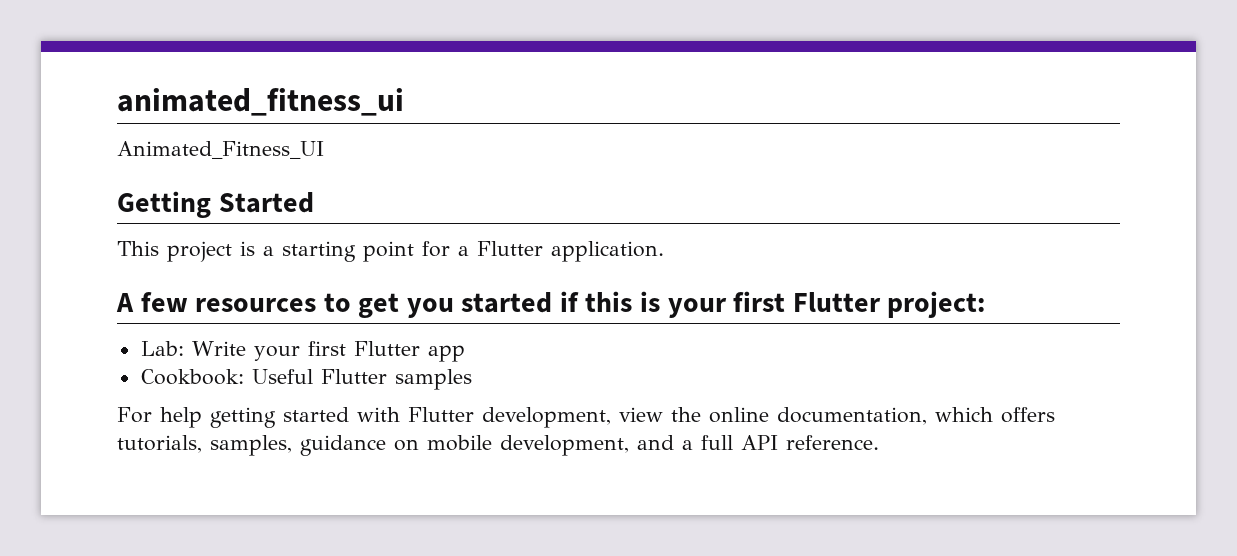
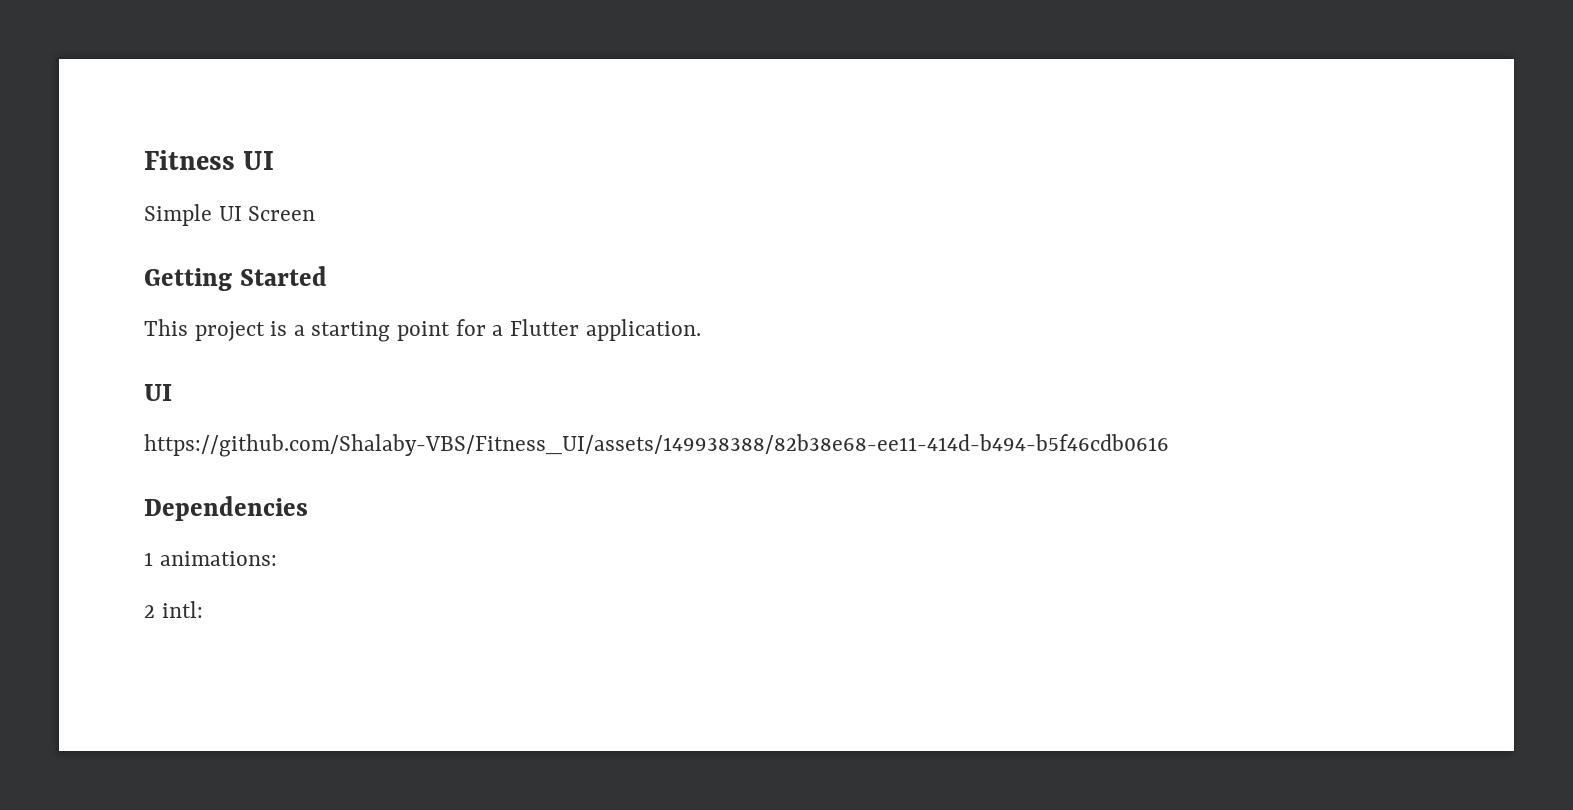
- animated_fitness_ui
- Animated_Fitness_UI
+ Fitness UI
+ Simple UI Screen
  This project is a starting point for a Flutter application.
- A few resources to get you started if this is your first Flutter project:
- Lab: Write your first Flutter app
- Cookbook: Useful Flutter samples
- For help getting started with Flutter development, view the online documentation, which offers tutorials, samples, guidance on mobile development, and a full API reference.
+ UI
+ https://github.com/Shalaby-VBS/Fitness_UI/assets/149938388/82b38e68-ee11-414d-b494-b5f46cdb0616
+ Dependencies
+ 1 animations:
+ 2 intl:

